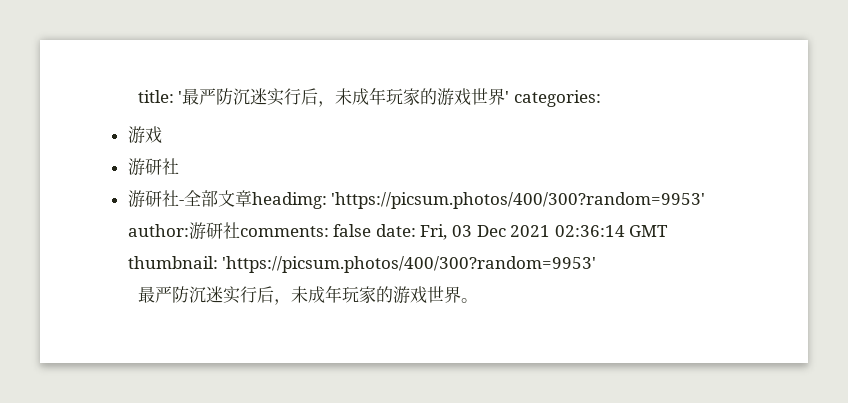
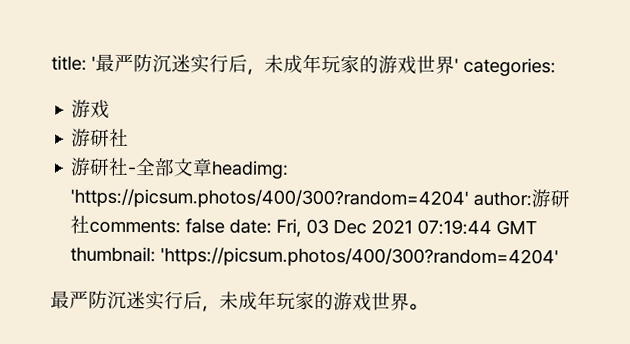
- 游研社-全部文章headimg: 'https://picsum.photos/400/300?random=9953' author:游研社comments: false date: Fri, 03 Dec 2021 02:36:14 GMT thumbnail: 'https://picsum.photos/400/300?random=9953'
+ 游研社-全部文章headimg: 'https://picsum.photos/400/300?random=4204' author:游研社comments: false date: Fri, 03 Dec 2021 07:19:44 GMT thumbnail: 'https://picsum.photos/400/300?random=4204'

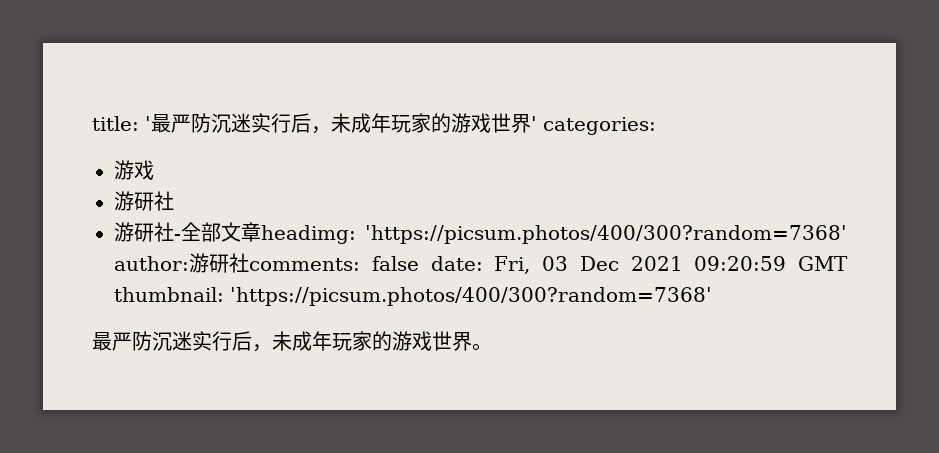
- 游研社-全部文章headimg: 'https://picsum.photos/400/300?random=4204' author:游研社comments: false date: Fri, 03 Dec 2021 07:19:44 GMT thumbnail: 'https://picsum.photos/400/300?random=4204'
+ 游研社-全部文章headimg: 'https://picsum.photos/400/300?random=7368' author:游研社comments: false date: Fri, 03 Dec 2021 09:20:59 GMT thumbnail: 'https://picsum.photos/400/300?random=7368'

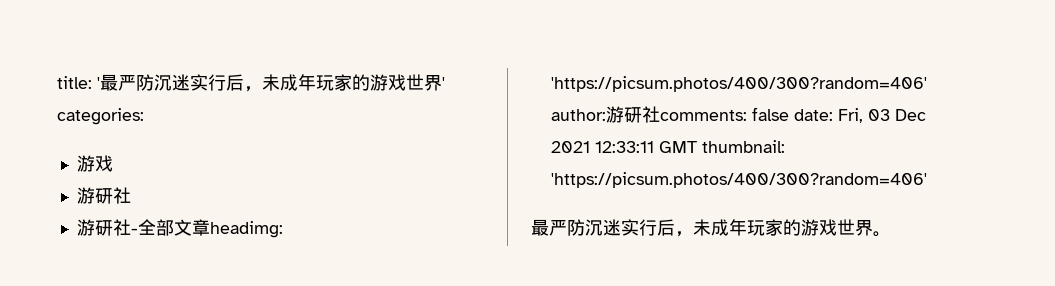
- 游研社-全部文章headimg: 'https://picsum.photos/400/300?random=7368' author:游研社comments: false date: Fri, 03 Dec 2021 09:20:59 GMT thumbnail: 'https://picsum.photos/400/300?random=7368'
+ 游研社-全部文章headimg: 'https://picsum.photos/400/300?random=406' author:游研社comments: false date: Fri, 03 Dec 2021 12:33:11 GMT thumbnail: 'https://picsum.photos/400/300?random=406'

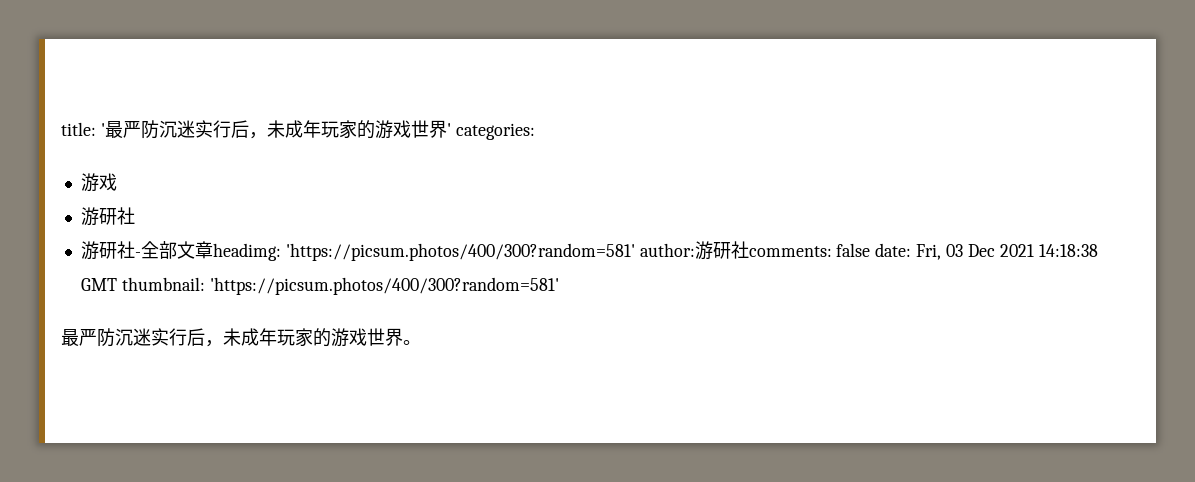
- 游研社-全部文章headimg: 'https://picsum.photos/400/300?random=406' author:游研社comments: false date: Fri, 03 Dec 2021 12:33:11 GMT thumbnail: 'https://picsum.photos/400/300?random=406'
+ 游研社-全部文章headimg: 'https://picsum.photos/400/300?random=581' author:游研社comments: false date: Fri, 03 Dec 2021 14:18:38 GMT thumbnail: 'https://picsum.photos/400/300?random=581'

